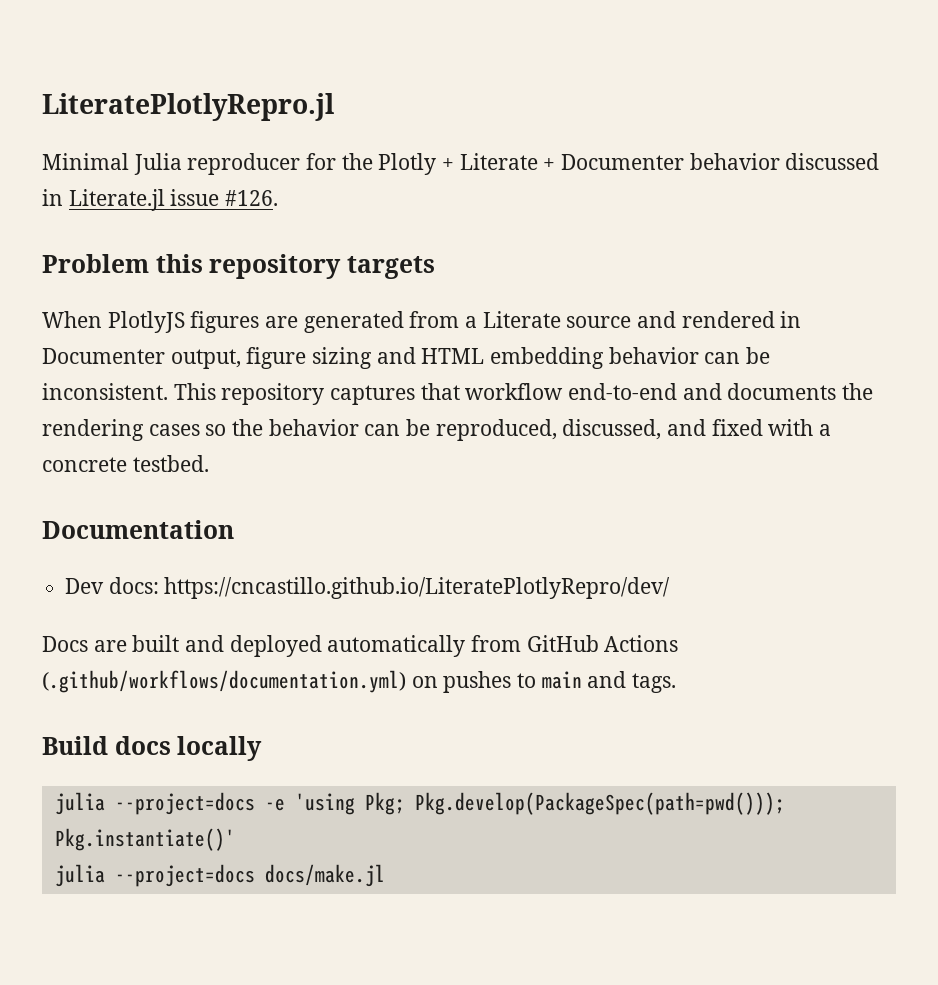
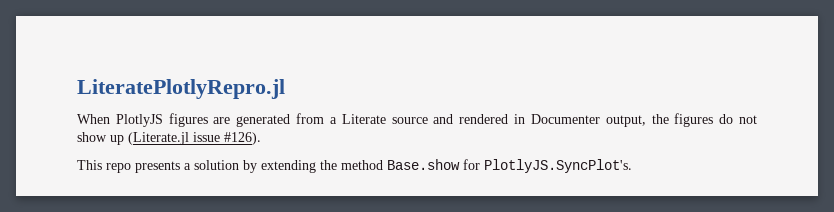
- Minimal Julia reproducer for the Plotly + Literate + Documenter behavior discussed in Literate.jl issue #126.
- Problem this repository targets
- When PlotlyJS figures are generated from a Literate source and rendered in Documenter output, figure sizing and HTML embedding behavior can be inconsistent. This repository captures that workflow end-to-end and documents the rendering cases so the behavior can be reproduced, discussed, and fixed with a concrete testbed.
- Documentation
- Dev docs: https://cncastillo.github.io/LiteratePlotlyRepro/dev/
- Docs are built and deployed automatically from GitHub Actions (.github/workflows/documentation.yml) on pushes to main and tags.
- Build docs locally
- julia --project=docs -e 'using Pkg; Pkg.develop(PackageSpec(path=pwd())); Pkg.instantiate()'
- julia --project=docs docs/make.jl
+ When PlotlyJS figures are generated from a Literate source and rendered in Documenter output, the figures do not show up (Literate.jl issue #126).
+ This repo presents a solution by extending the method Base.show for PlotlyJS.SyncPlot's.

